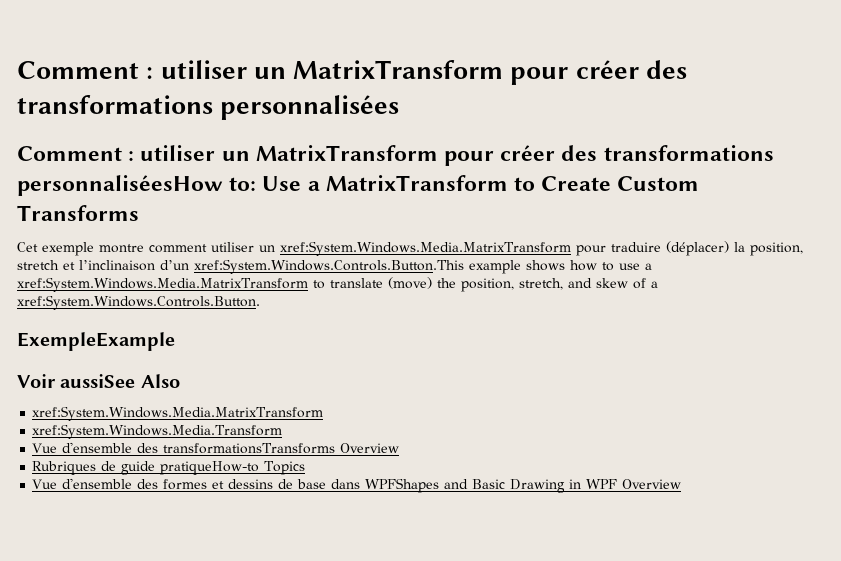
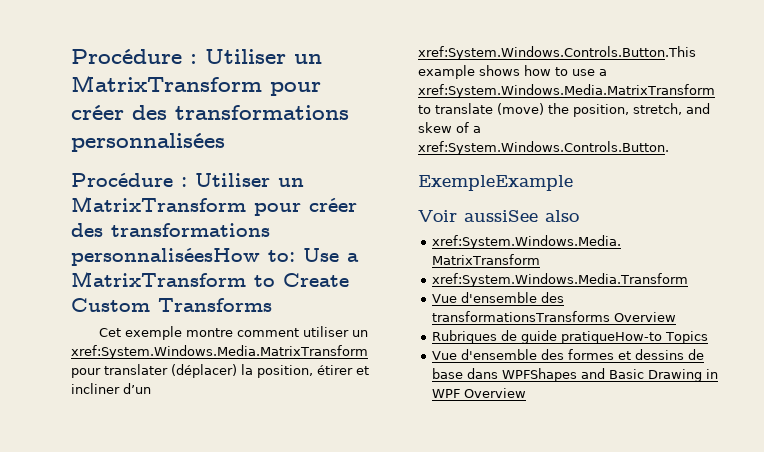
- Comment : utiliser un MatrixTransform pour créer des transformations personnalisées
+ Procédure : Utiliser un MatrixTransform pour créer des transformations personnalisées
- Comment : utiliser un MatrixTransform pour créer des transformations personnaliséesHow to: Use a MatrixTransform to Create Custom Transforms
+ Procédure : Utiliser un MatrixTransform pour créer des transformations personnaliséesHow to: Use a MatrixTransform to Create Custom Transforms
- Cet exemple montre comment utiliser un xref:System.Windows.Media.MatrixTransform pour traduire (déplacer) la position, stretch et l’inclinaison d’un xref:System.Windows.Controls.Button.This example shows how to use a xref:System.Windows.Media.MatrixTransform to translate (move) the position, stretch, and skew of a xref:System.Windows.Controls.Button.
+ Cet exemple montre comment utiliser un xref:System.Windows.Media.MatrixTransform pour translater (déplacer) la position, étirer et incliner d’un xref:System.Windows.Controls.Button.This example shows how to use a xref:System.Windows.Media.MatrixTransform to translate (move) the position, stretch, and skew of a xref:System.Windows.Controls.Button.
- Voir aussiSee Also
+ Voir aussiSee also

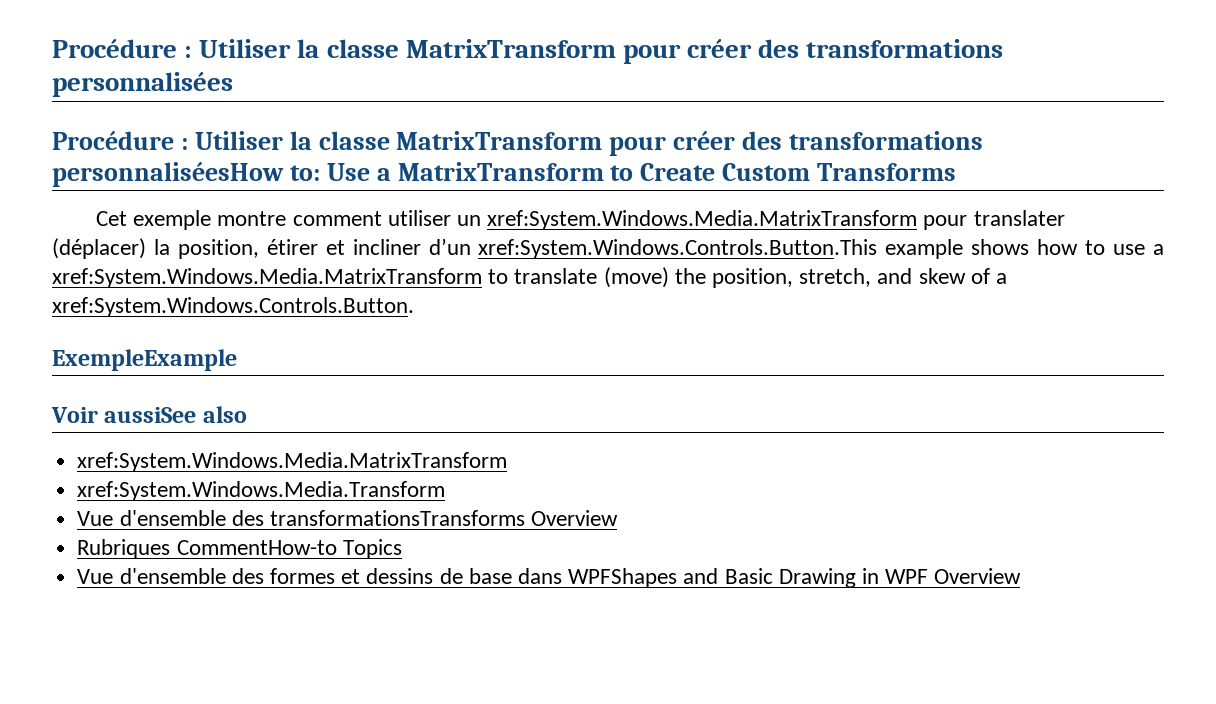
- Procédure : Utiliser un MatrixTransform pour créer des transformations personnalisées
+ Procédure : Utiliser la classe MatrixTransform pour créer des transformations personnalisées
- Procédure : Utiliser un MatrixTransform pour créer des transformations personnaliséesHow to: Use a MatrixTransform to Create Custom Transforms
+ Procédure : Utiliser la classe MatrixTransform pour créer des transformations personnaliséesHow to: Use a MatrixTransform to Create Custom Transforms
- Rubriques de guide pratiqueHow-to Topics
+ Rubriques CommentHow-to Topics

